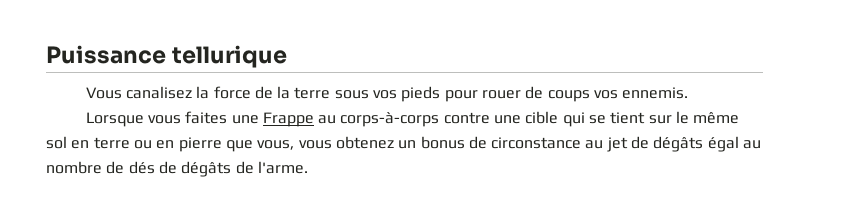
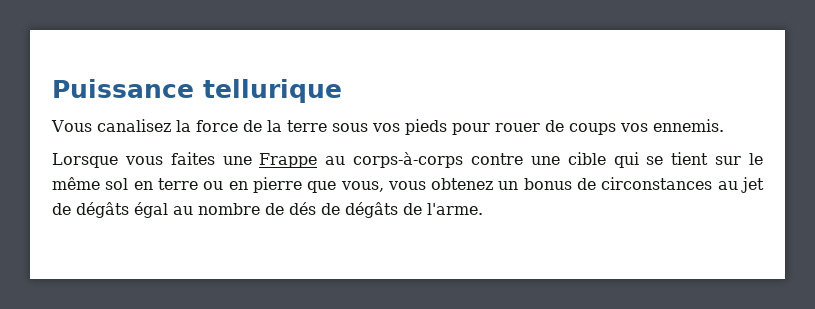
- Lorsque vous faites une Frappe au corps-à-corps contre une cible qui se tient sur le même sol en terre ou en pierre que vous, vous obtenez un bonus de circonstance au jet de dégâts égal au nombre de dés de dégâts de l'arme.
+ Lorsque vous faites une Frappe au corps-à-corps contre une cible qui se tient sur le même sol en terre ou en pierre que vous, vous obtenez un bonus de circonstances au jet de dégâts égal au nombre de dés de dégâts de l'arme.

